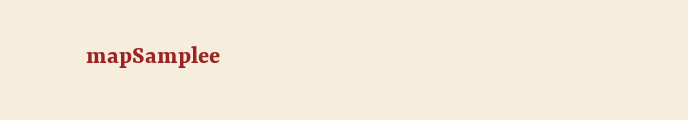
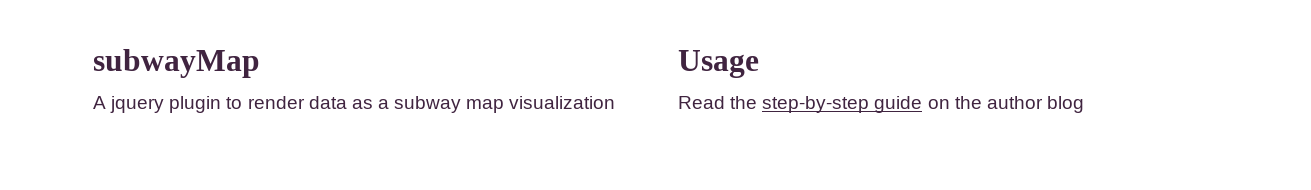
- mapSamplee
+ subwayMap
+ A jquery plugin to render data as a subway map visualization
+ Usage
+ Read the step-by-step guide on the author blog

